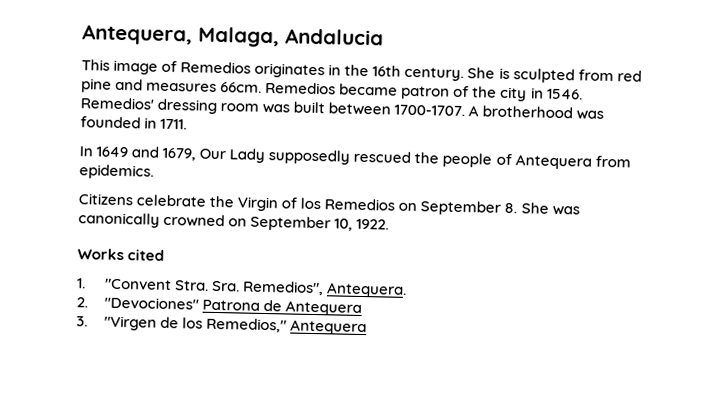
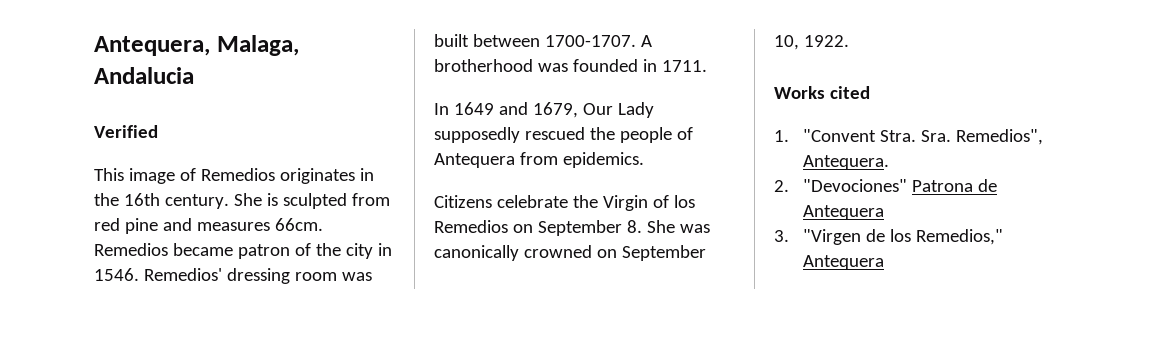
+ Verified

